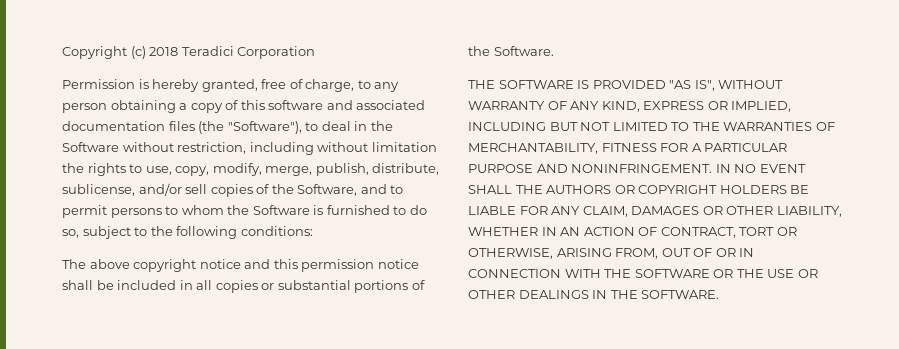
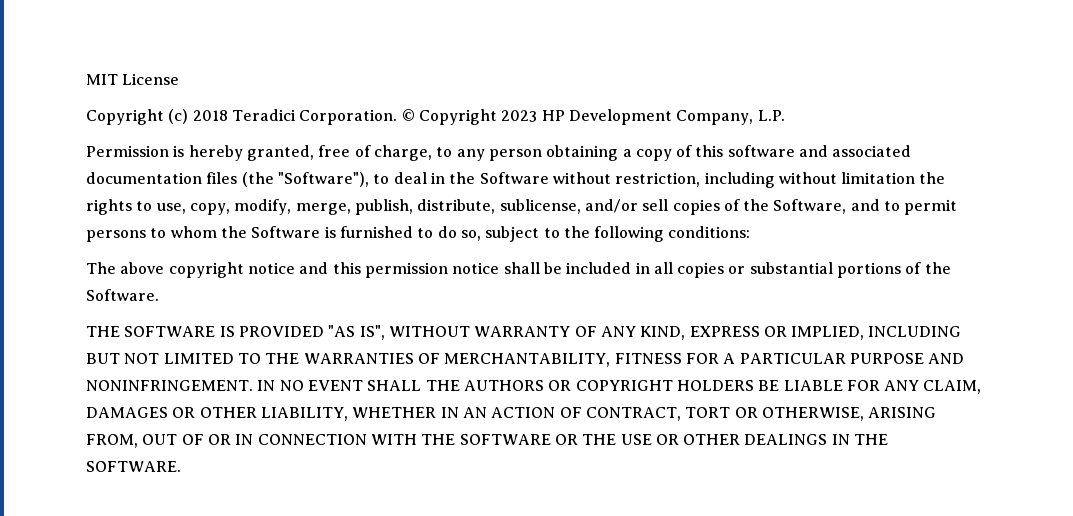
+ MIT License
- Copyright (c) 2018 Teradici Corporation
+ Copyright (c) 2018 Teradici Corporation. © Copyright 2023 HP Development Company, L.P.

